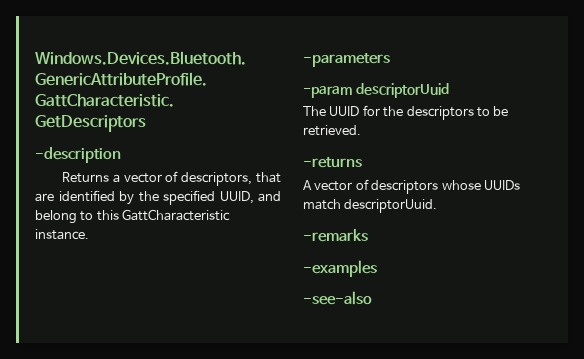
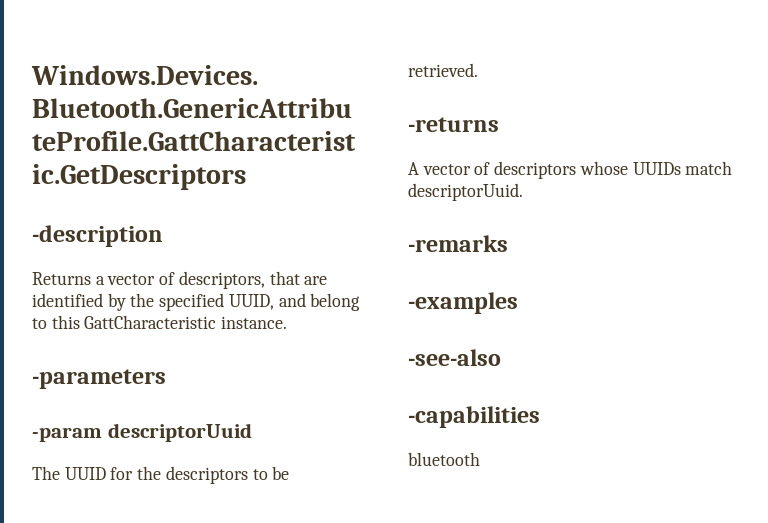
+ -capabilities
+ bluetooth

